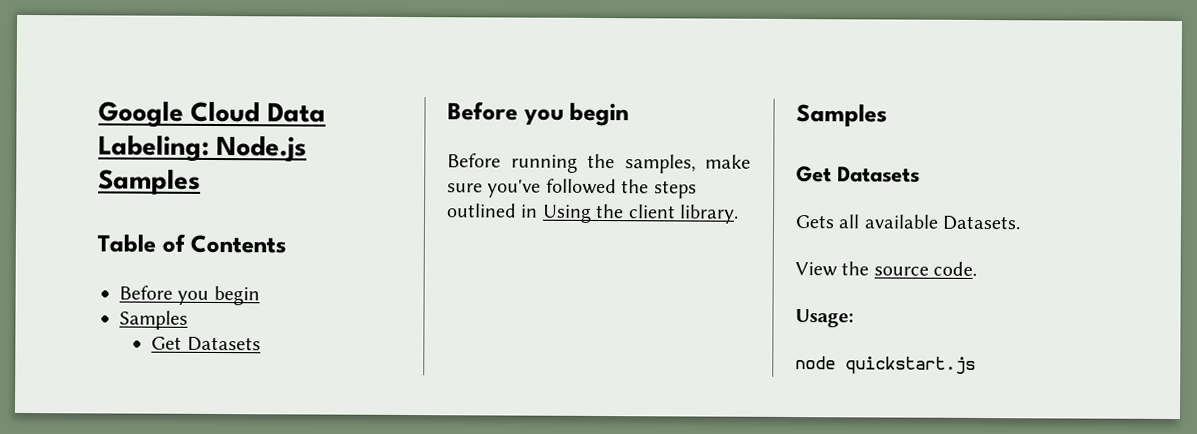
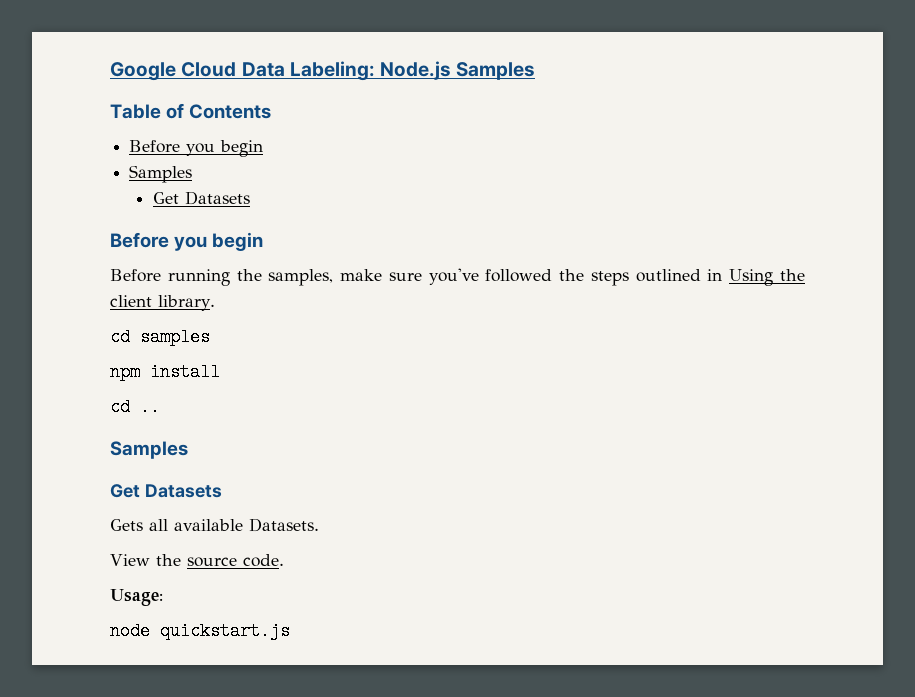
+ cd samples
+ npm install
+ cd ..

